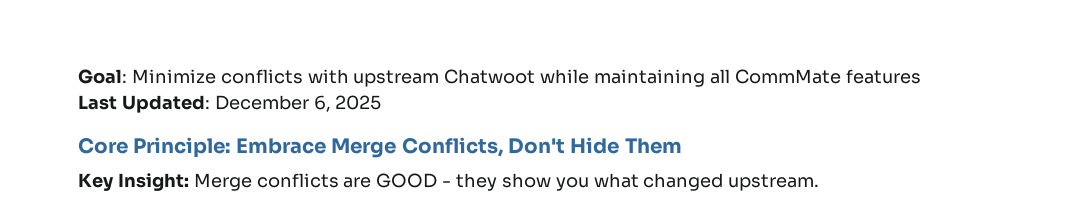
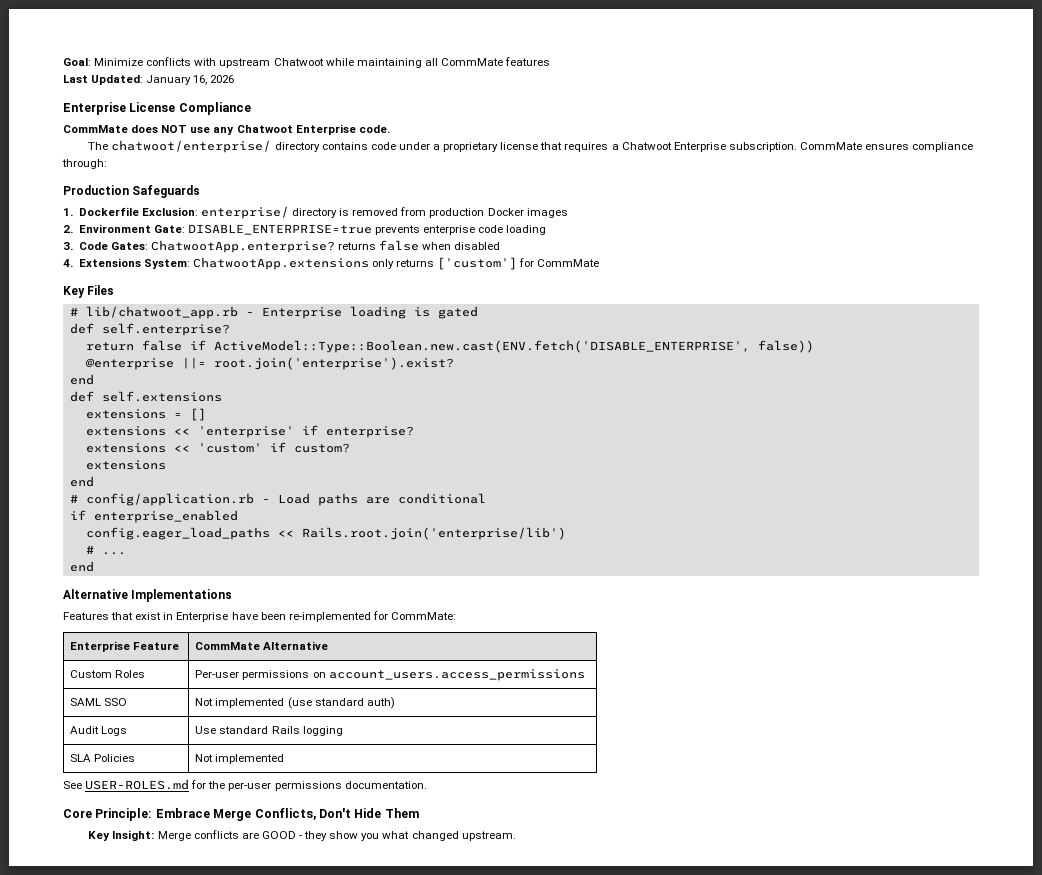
- Last Updated: December 6, 2025
+ Last Updated: January 16, 2026
+ Enterprise License Compliance
+ CommMate does NOT use any Chatwoot Enterprise code.
+ The chatwoot/enterprise/ directory contains code under a proprietary license that requires a Chatwoot Enterprise subscription. CommMate ensures compliance through:
+ Production Safeguards
+ 1. Dockerfile Exclusion: enterprise/ directory is removed from production Docker images
+ 2. Environment Gate: DISABLE_ENTERPRISE=true prevents enterprise code loading
+ 3. Code Gates: ChatwootApp.enterprise? returns false when disabled
+ 4. Extensions System: ChatwootApp.extensions only returns ['custom'] for CommMate
+ Key Files
+ # lib/chatwoot_app.rb - Enterprise loading is gated
+ def self.enterprise?
+ return false if ActiveModel::Type::Boolean.new.cast(ENV.fetch('DISABLE_ENTERPRISE', false))
+ @enterprise ||= root.join('enterprise').exist?
+ end
+ def self.extensions
+ extensions = []
+ extensions << 'enterprise' if enterprise?
+ extensions << 'custom' if custom?
+ extensions
+ end
+ # config/application.rb - Load paths are conditional
+ if enterprise_enabled
+ config.eager_load_paths << Rails.root.join('enterprise/lib')
+ # ...
+ end
+ Alternative Implementations
+ Features that exist in Enterprise have been re-implemented for CommMate:
+ Enterprise Feature | CommMate Alternative
+ Custom Roles | Per-user permissions on account_users.access_permissions
+ SAML SSO | Not implemented (use standard auth)
+ Audit Logs | Use standard Rails logging
+ SLA Policies | Not implemented
+ See USER-ROLES.md for the per-user permissions documentation.

